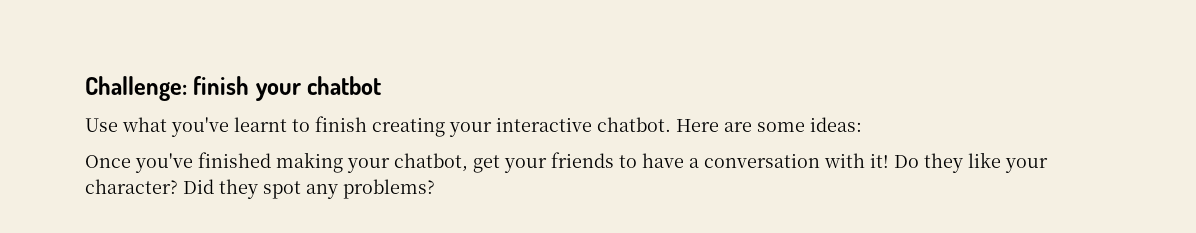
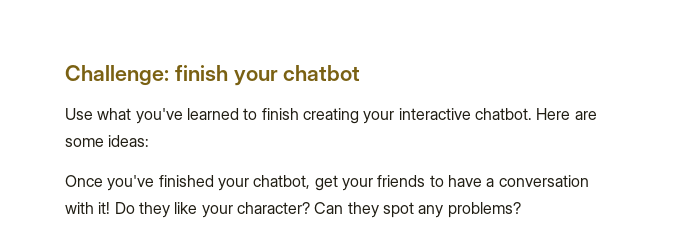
- Use what you've learnt to finish creating your interactive chatbot.
+ Use what you've learned to finish creating your interactive chatbot.
- Once you've finished making your chatbot, get your friends to have a conversation with it!
+ Once you've finished your chatbot, get your friends to have a conversation with it!
- Did they spot any problems?
+ Can they spot any problems?

